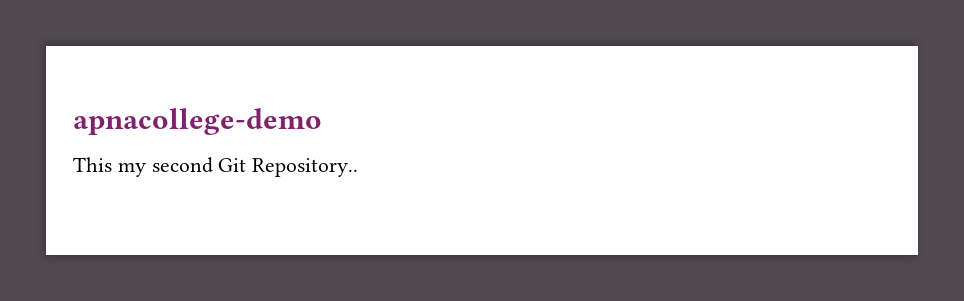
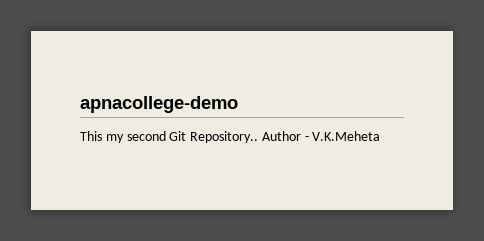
+ Author - V.K.Meheta

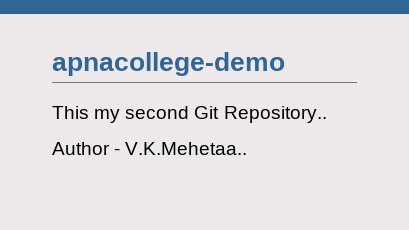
- This my second Git Repository.. Author - V.K.Meheta
+ This my second Git Repository..
+ Author - V.K.Mehetaa..

